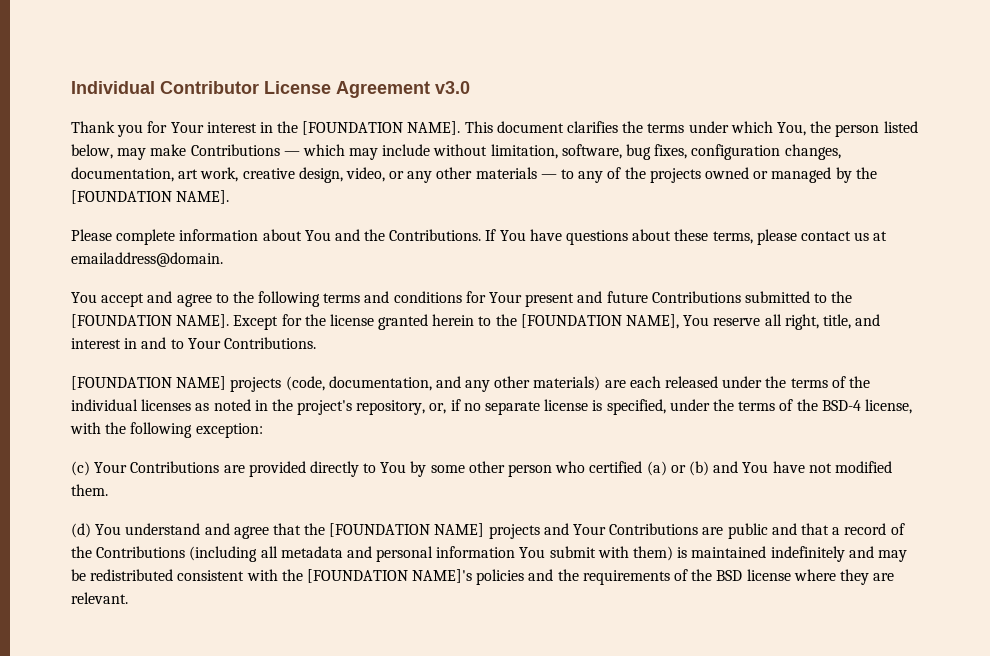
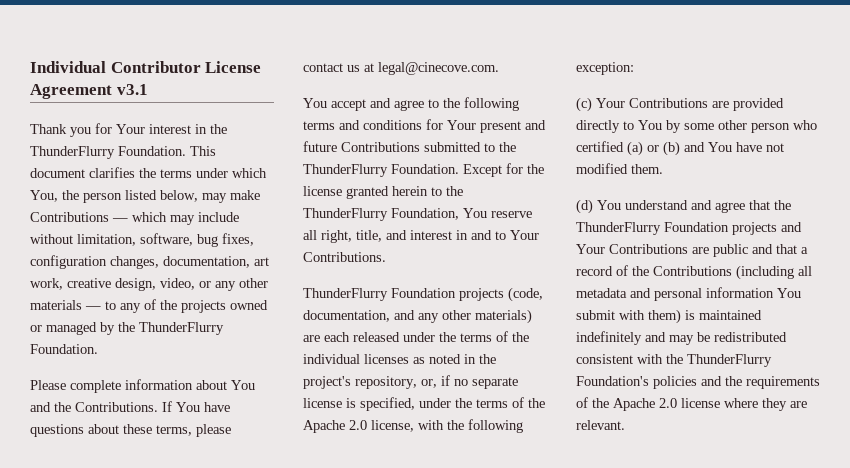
- Individual Contributor License Agreement v3.0
+ Individual Contributor License Agreement v3.1
- Thank you for Your interest in the [FOUNDATION NAME].
+ Thank you for Your interest in the ThunderFlurry Foundation.
- This document clarifies the terms under which You, the person listed below, may make Contributions — which may include without limitation, software, bug fixes, configuration changes, documentation, art work, creative design, video, or any other materials — to any of the projects owned or managed by the [FOUNDATION NAME].
+ This document clarifies the terms under which You, the person listed below, may make Contributions — which may include without limitation, software, bug fixes, configuration changes, documentation, art work, creative design, video, or any other materials — to any of the projects owned or managed by the ThunderFlurry Foundation.
- If You have questions about these terms, please contact us at emailaddress@domain.
+ If You have questions about these terms, please contact us at legal@cinecove.com.
- You accept and agree to the following terms and conditions for Your present and future Contributions submitted to the [FOUNDATION NAME].
+ You accept and agree to the following terms and conditions for Your present and future Contributions submitted to the ThunderFlurry Foundation.
- Except for the license granted herein to the [FOUNDATION NAME], You reserve all right, title, and interest in and to Your Contributions.
+ Except for the license granted herein to the ThunderFlurry Foundation, You reserve all right, title, and interest in and to Your Contributions.
- [FOUNDATION NAME] projects (code, documentation, and any other materials) are each released under the terms of the individual licenses as noted in the project's repository, or, if no separate license is specified, under the terms of the BSD-4 license, with the following exception:
+ ThunderFlurry Foundation projects (code, documentation, and any other materials) are each released under the terms of the individual licenses as noted in the project's repository, or, if no separate license is specified, under the terms of the Apache 2.0 license, with the following exception:
- (d) You understand and agree that the [FOUNDATION NAME] projects and Your Contributions are public and that a record of the Contributions (including all metadata and personal information You submit with them) is maintained indefinitely and may be redistributed consistent with the [FOUNDATION NAME]'s policies and the requirements of the BSD license where they are relevant.
+ (d) You understand and agree that the ThunderFlurry Foundation projects and Your Contributions are public and that a record of the Contributions (including all metadata and personal information You submit with them) is maintained indefinitely and may be redistributed consistent with the ThunderFlurry Foundation's policies and the requirements of the Apache 2.0 license where they are relevant.

